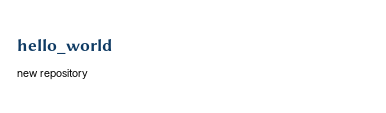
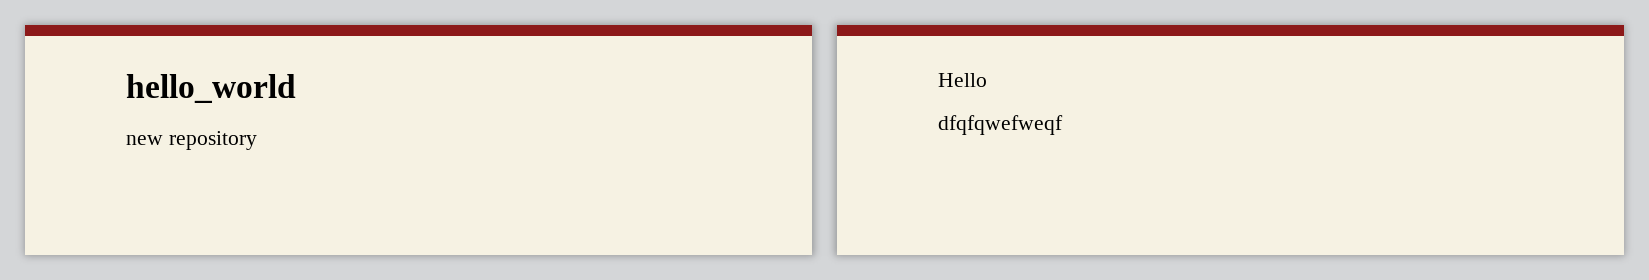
+ Hello
+ dfqfqwefweqf

